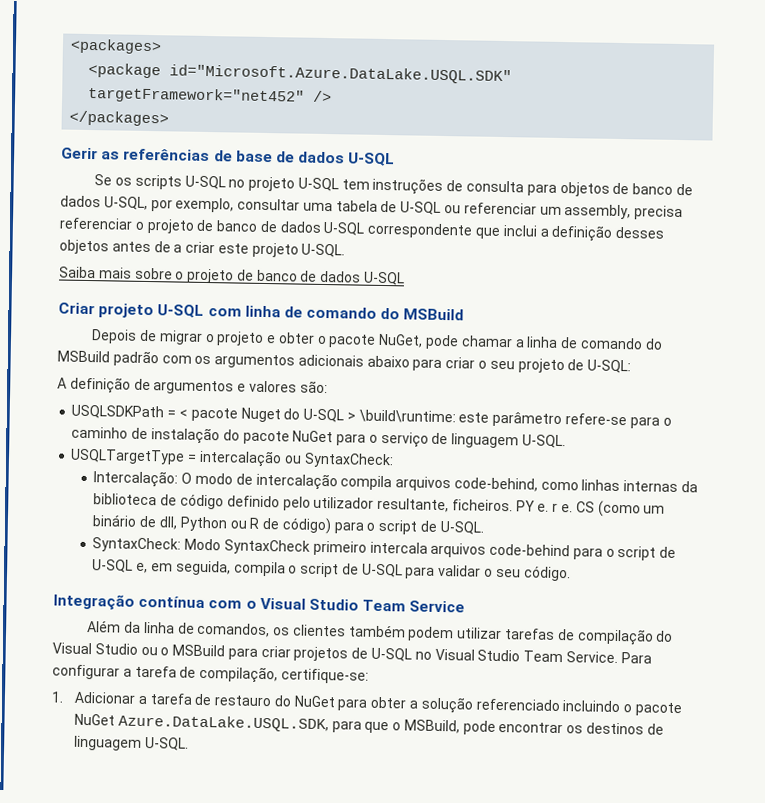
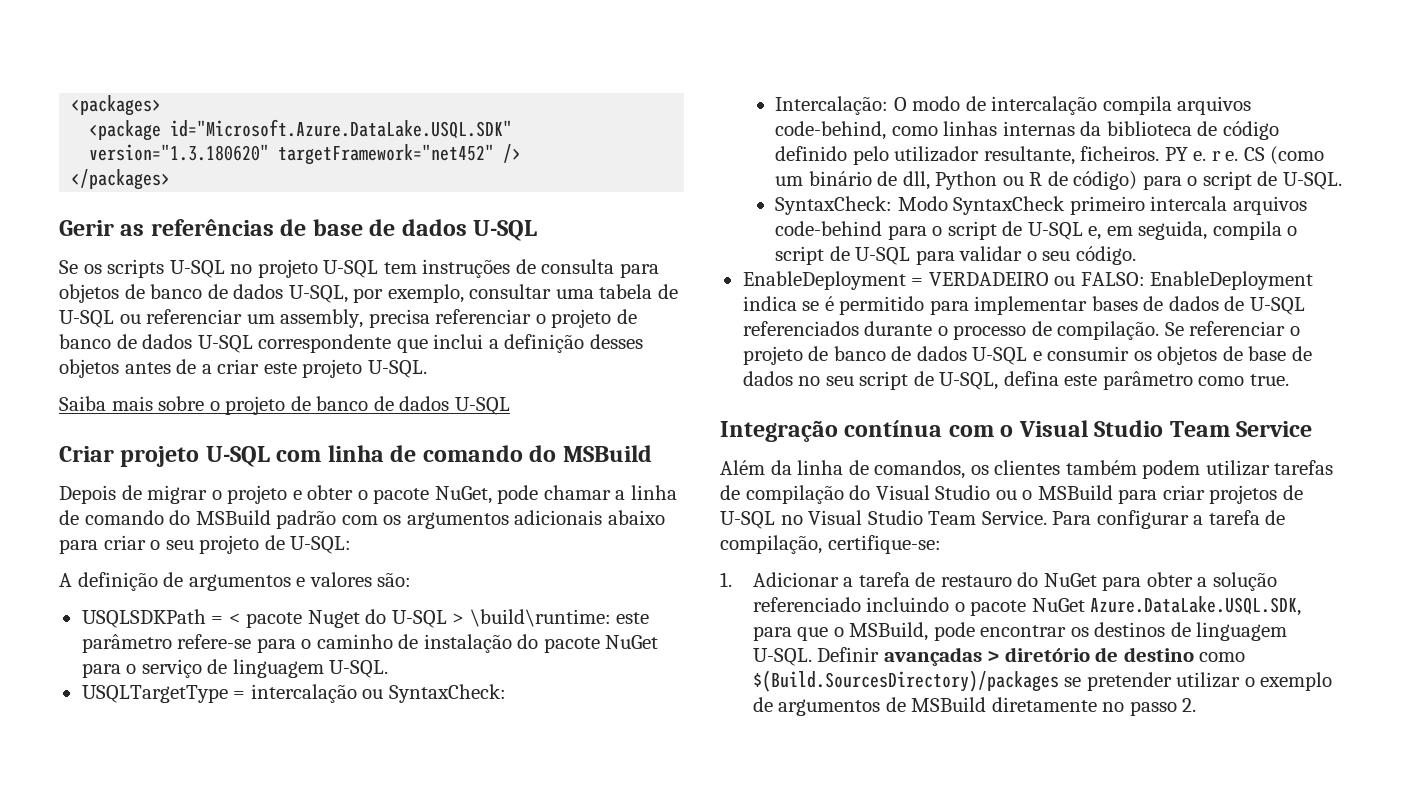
- <package id="Microsoft.Azure.DataLake.USQL.SDK" targetFramework="net452" />
+ <package id="Microsoft.Azure.DataLake.USQL.SDK" version="1.3.180620" targetFramework="net452" />
+ EnableDeployment = VERDADEIRO ou FALSO: EnableDeployment indica se é permitido para implementar bases de dados de U-SQL referenciados durante o processo de compilação. Se referenciar o projeto de banco de dados U-SQL e consumir os objetos de base de dados no seu script de U-SQL, defina este parâmetro como true.
+ Definir avançadas > diretório de destino como $(Build.SourcesDirectory)/packages se pretender utilizar o exemplo de argumentos de MSBuild diretamente no passo 2.

